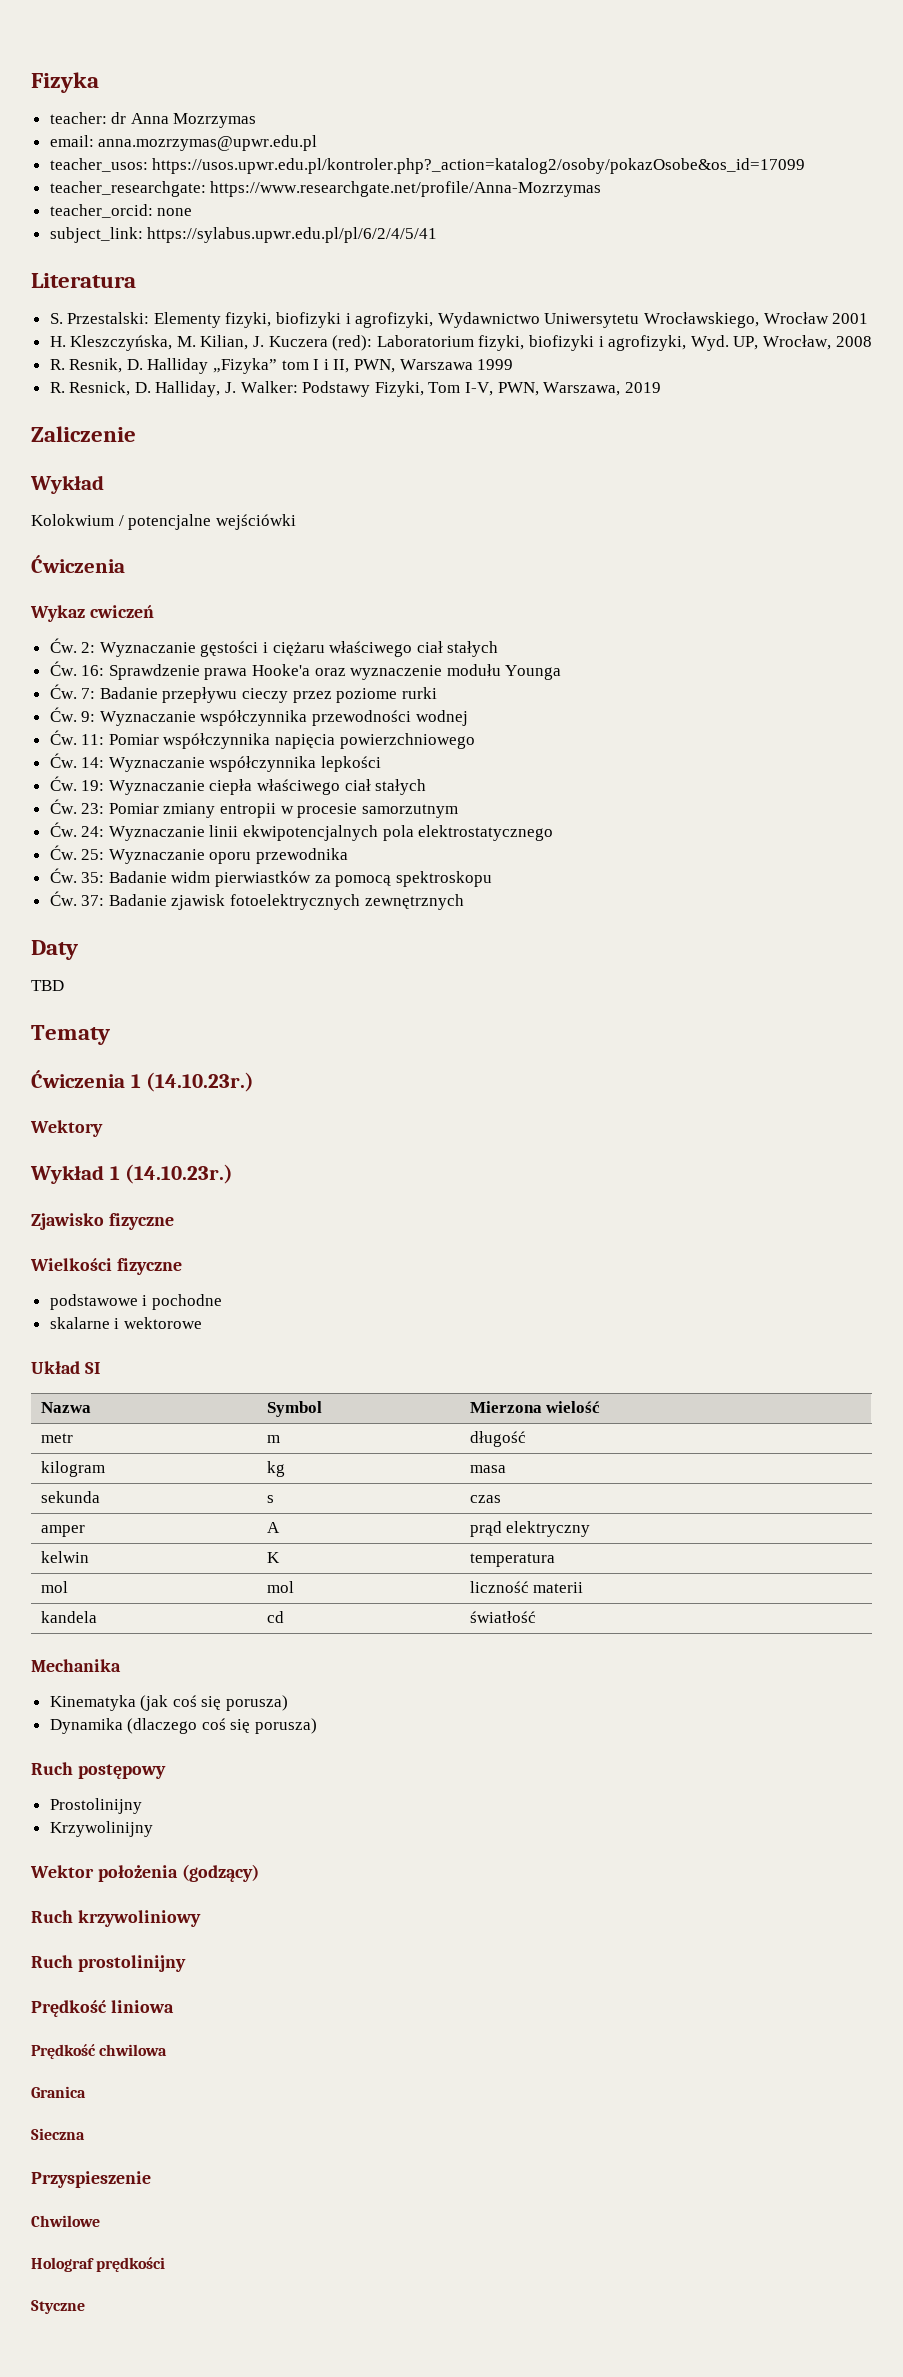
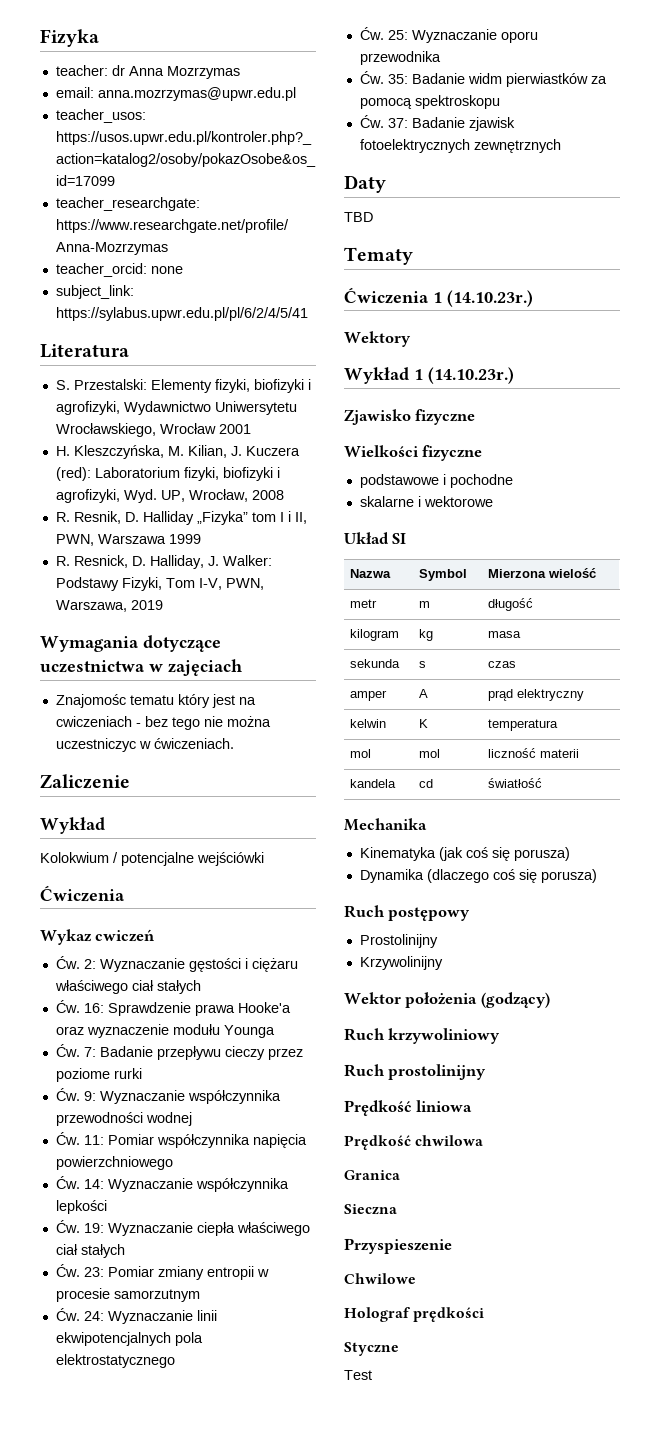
+ Wymagania dotyczące uczestnictwa w zajęciach
+ Znajomośc tematu który jest na cwiczeniach - bez tego nie można uczestniczyc w ćwiczeniach.
+ Test

